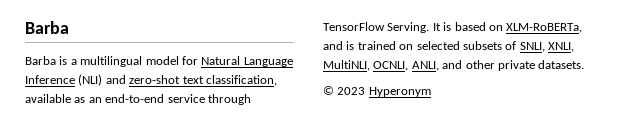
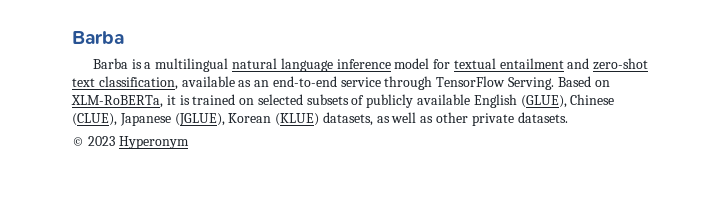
- Barba is a multilingual model for Natural Language Inference (NLI) and zero-shot text classification, available as an end-to-end service through TensorFlow Serving.
+ Barba is a multilingual natural language inference model for textual entailment and zero-shot text classification, available as an end-to-end service through TensorFlow Serving.
- It is based on XLM-RoBERTa, and is trained on selected subsets of SNLI, XNLI, MultiNLI, OCNLI, ANLI, and other private datasets.
+ Based on XLM-RoBERTa, it is trained on selected subsets of publicly available English (GLUE), Chinese (CLUE), Japanese (JGLUE), Korean (KLUE) datasets, as well as other private datasets.

